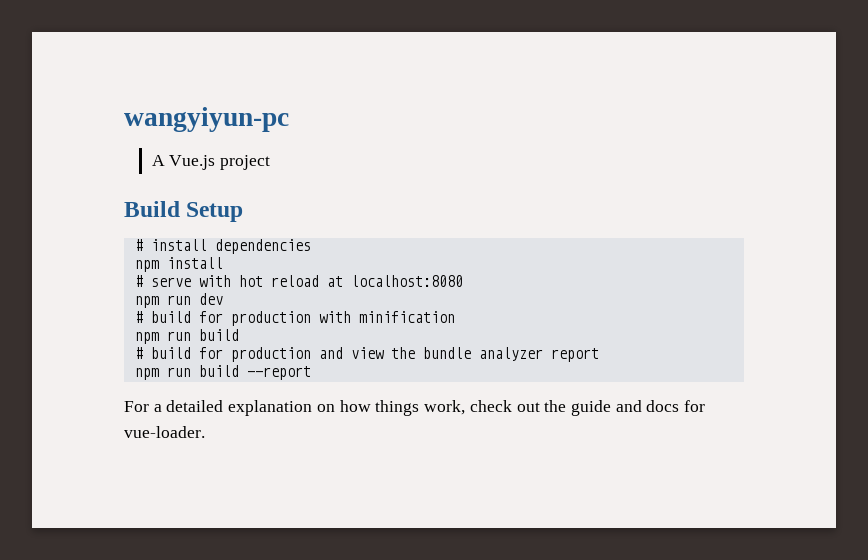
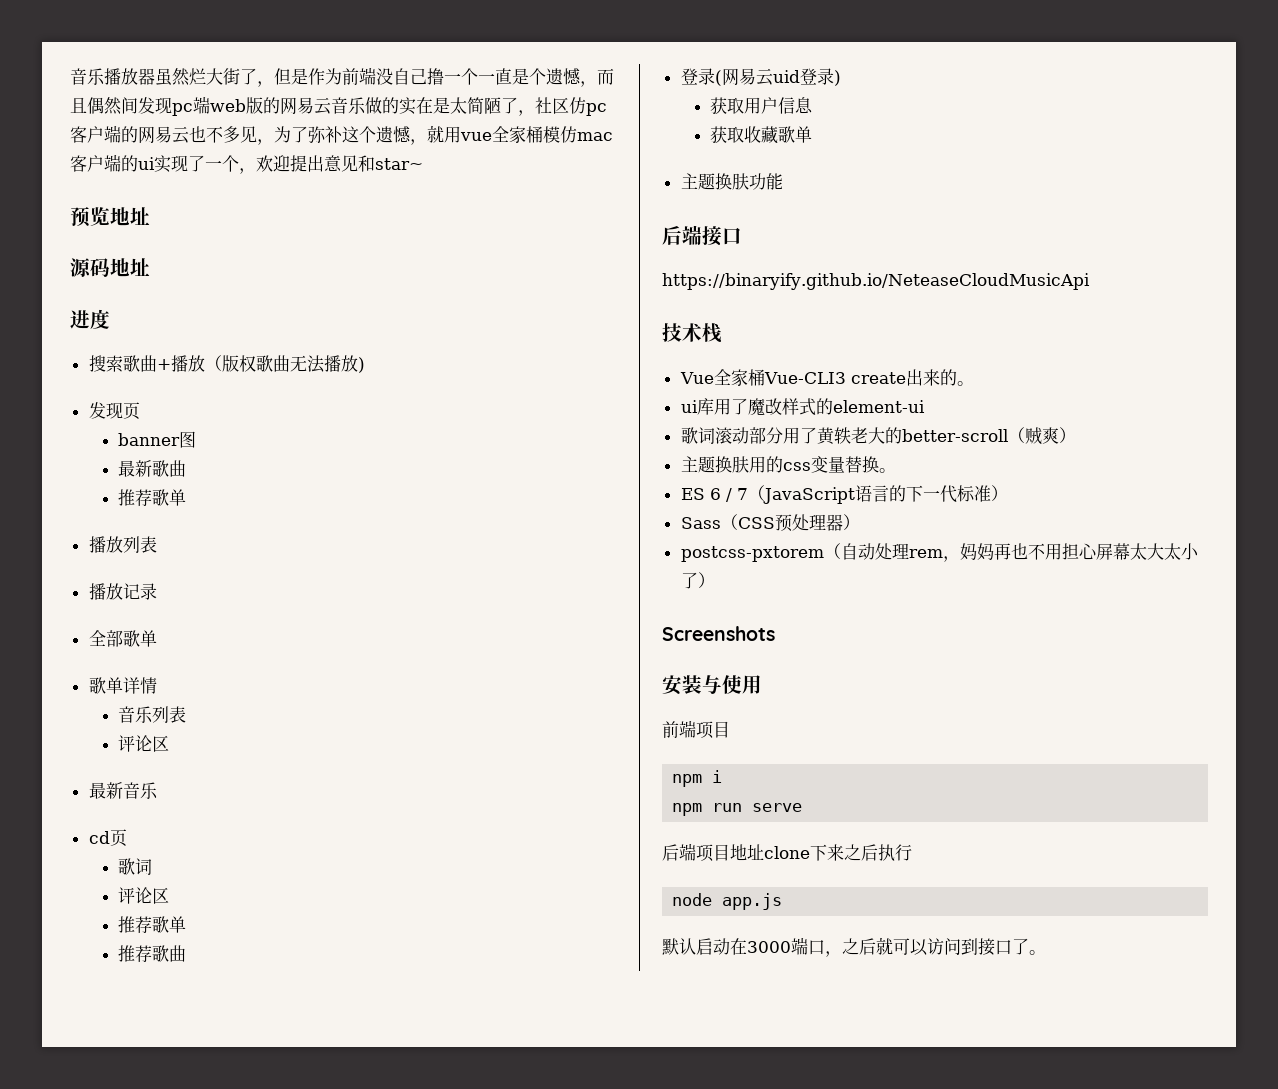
- wangyiyun-pc
- A Vue.js project
- Build Setup
- # install dependencies
- npm install
- # serve with hot reload at localhost:8080
- npm run dev
- # build for production with minification
- npm run build
- # build for production and view the bundle analyzer report
- npm run build --report
- For a detailed explanation on how things work, check out the guide and docs for vue-loader.
+ 音乐播放器虽然烂大街了，但是作为前端没自己撸一个一直是个遗憾，而且偶然间发现pc端web版的网易云音乐做的实在是太简陋了，社区仿pc客户端的网易云也不多见，为了弥补这个遗憾，就用vue全家桶模仿mac客户端的ui实现了一个，欢迎提出意见和star~
+ 预览地址
+ 源码地址
+ 进度
+ 搜索歌曲+播放（版权歌曲无法播放)
+ 发现页
+ banner图
+ 最新歌曲
+ 推荐歌单
+ 播放列表
+ 播放记录
+ 全部歌单
+ 歌单详情
+ 音乐列表
+ 评论区
+ 最新音乐
+ cd页
+ 歌词
+ 评论区
+ 推荐歌单
+ 推荐歌曲
+ 登录(网易云uid登录)
+ 获取用户信息
+ 获取收藏歌单
+ 主题换肤功能
+ 后端接口
+ https://binaryify.github.io/NeteaseCloudMusicApi
+ 技术栈
+ Vue全家桶Vue-CLI3 create出来的。
+ ui库用了魔改样式的element-ui
+ 歌词滚动部分用了黄轶老大的better-scroll（贼爽）
+ 主题换肤用的css变量替换。
+ ES 6 / 7（JavaScript语言的下一代标准）
+ Sass（CSS预处理器）
+ postcss-pxtorem（自动处理rem，妈妈再也不用担心屏幕太大太小了）
+ Screenshots
+ 安装与使用
+ 前端项目
+ npm i
+ npm run serve
+ 后端项目地址clone下来之后执行
+ node app.js
+ 默认启动在3000端口，之后就可以访问到接口了。

